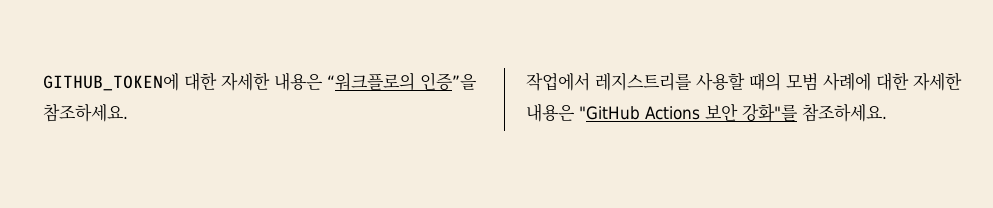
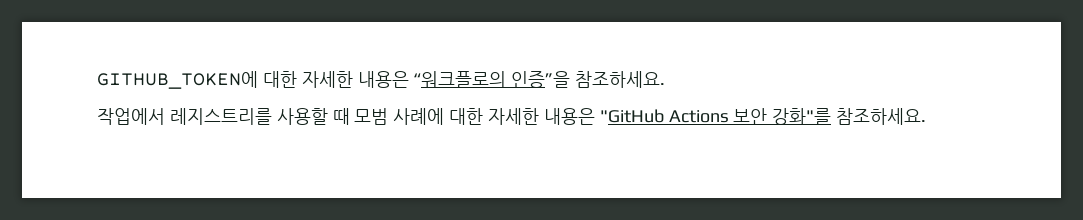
- 작업에서 레지스트리를 사용할 때의 모범 사례에 대한 자세한 내용은 "GitHub Actions 보안 강화"를 참조하세요.
+ 작업에서 레지스트리를 사용할 때 모범 사례에 대한 자세한 내용은 "GitHub Actions 보안 강화"를 참조하세요.

